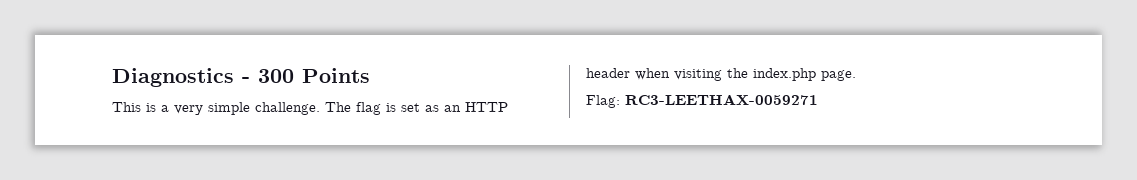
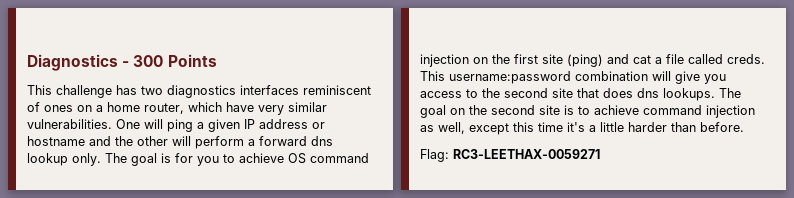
- This is a very simple challenge. The flag is set as an HTTP header when visiting the index.php page.
+ This challenge has two diagnostics interfaces reminiscent of ones on a home router, which have very similar vulnerabilities. One will ping a given IP address or hostname and the other will perform a forward dns lookup only. The goal is for you to achieve OS command injection on the first site (ping) and cat a file called creds. This username:password combination will give you access to the second site that does dns lookups. The goal on the second site is to achieve command injection as well, except this time it's a little harder than before.

